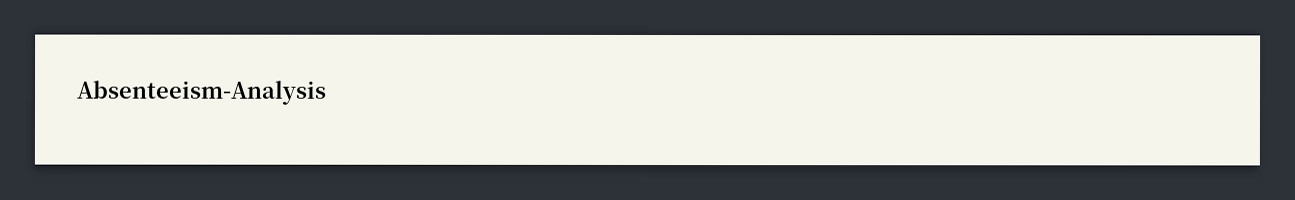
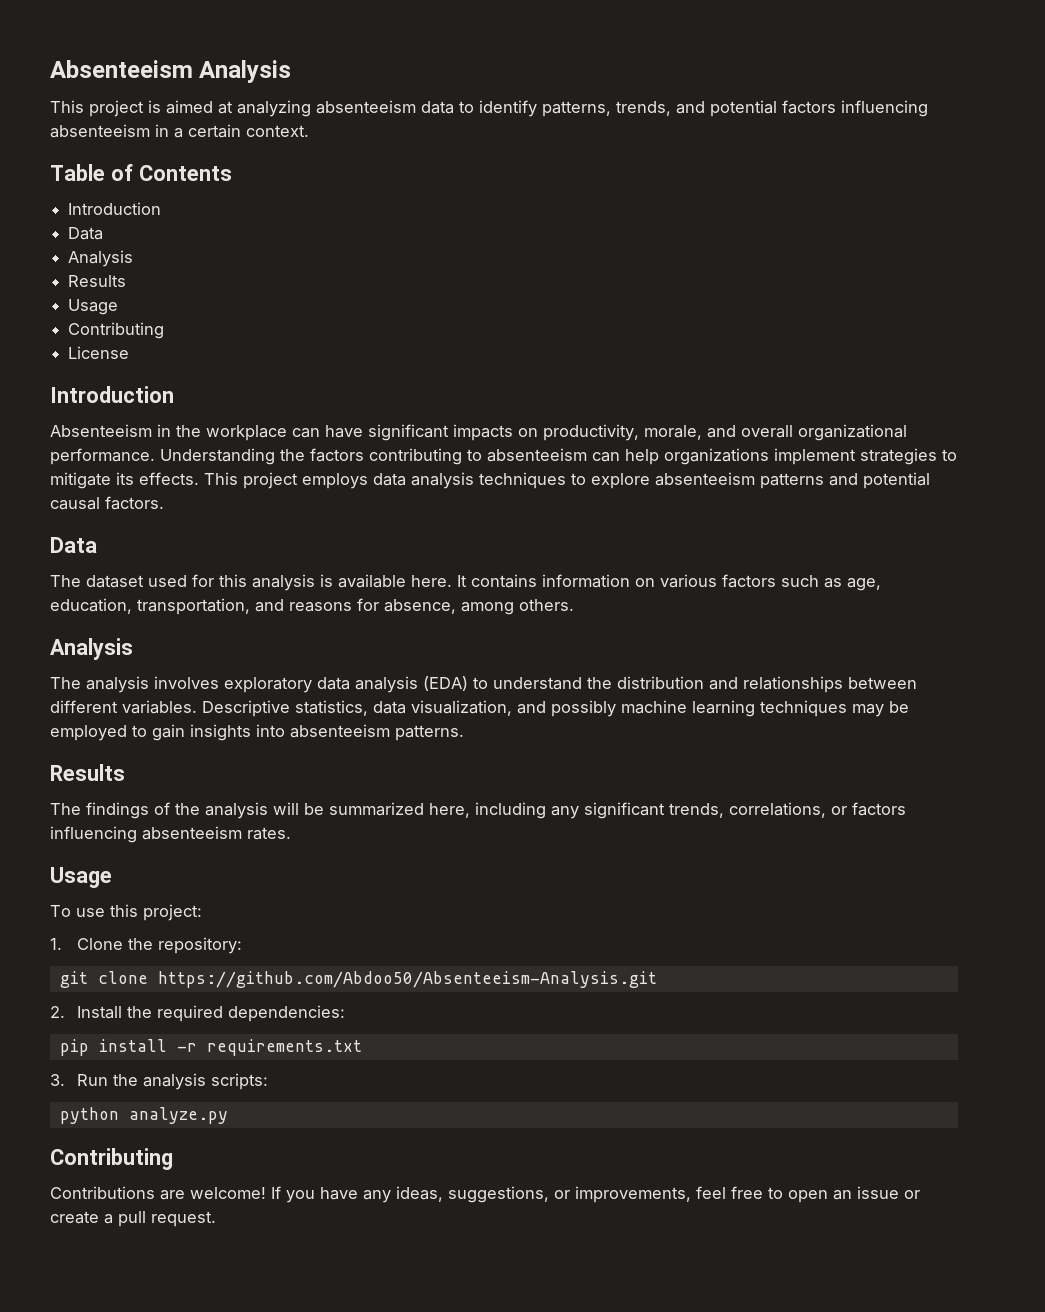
- Absenteeism-Analysis
+ Absenteeism Analysis
+ This project is aimed at analyzing absenteeism data to identify patterns, trends, and potential factors influencing absenteeism in a certain context.
+ Table of Contents
+ Introduction
+ Data
+ Analysis
+ Results
+ Usage
+ Contributing
+ License
+ Introduction
+ Absenteeism in the workplace can have significant impacts on productivity, morale, and overall organizational performance. Understanding the factors contributing to absenteeism can help organizations implement strategies to mitigate its effects. This project employs data analysis techniques to explore absenteeism patterns and potential causal factors.
+ Data
+ The dataset used for this analysis is available here. It contains information on various factors such as age, education, transportation, and reasons for absence, among others.
+ Analysis
+ The analysis involves exploratory data analysis (EDA) to understand the distribution and relationships between different variables. Descriptive statistics, data visualization, and possibly machine learning techniques may be employed to gain insights into absenteeism patterns.
+ Results
+ The findings of the analysis will be summarized here, including any significant trends, correlations, or factors influencing absenteeism rates.
+ Usage
+ To use this project:
+ 1. Clone the repository:
+ git clone https://github.com/Abdoo50/Absenteeism-Analysis.git
+ 2. Install the required dependencies:
+ pip install -r requirements.txt
+ 3. Run the analysis scripts:
+ python analyze.py
+ Contributing
+ Contributions are welcome! If you have any ideas, suggestions, or improvements, feel free to open an issue or create a pull request.

